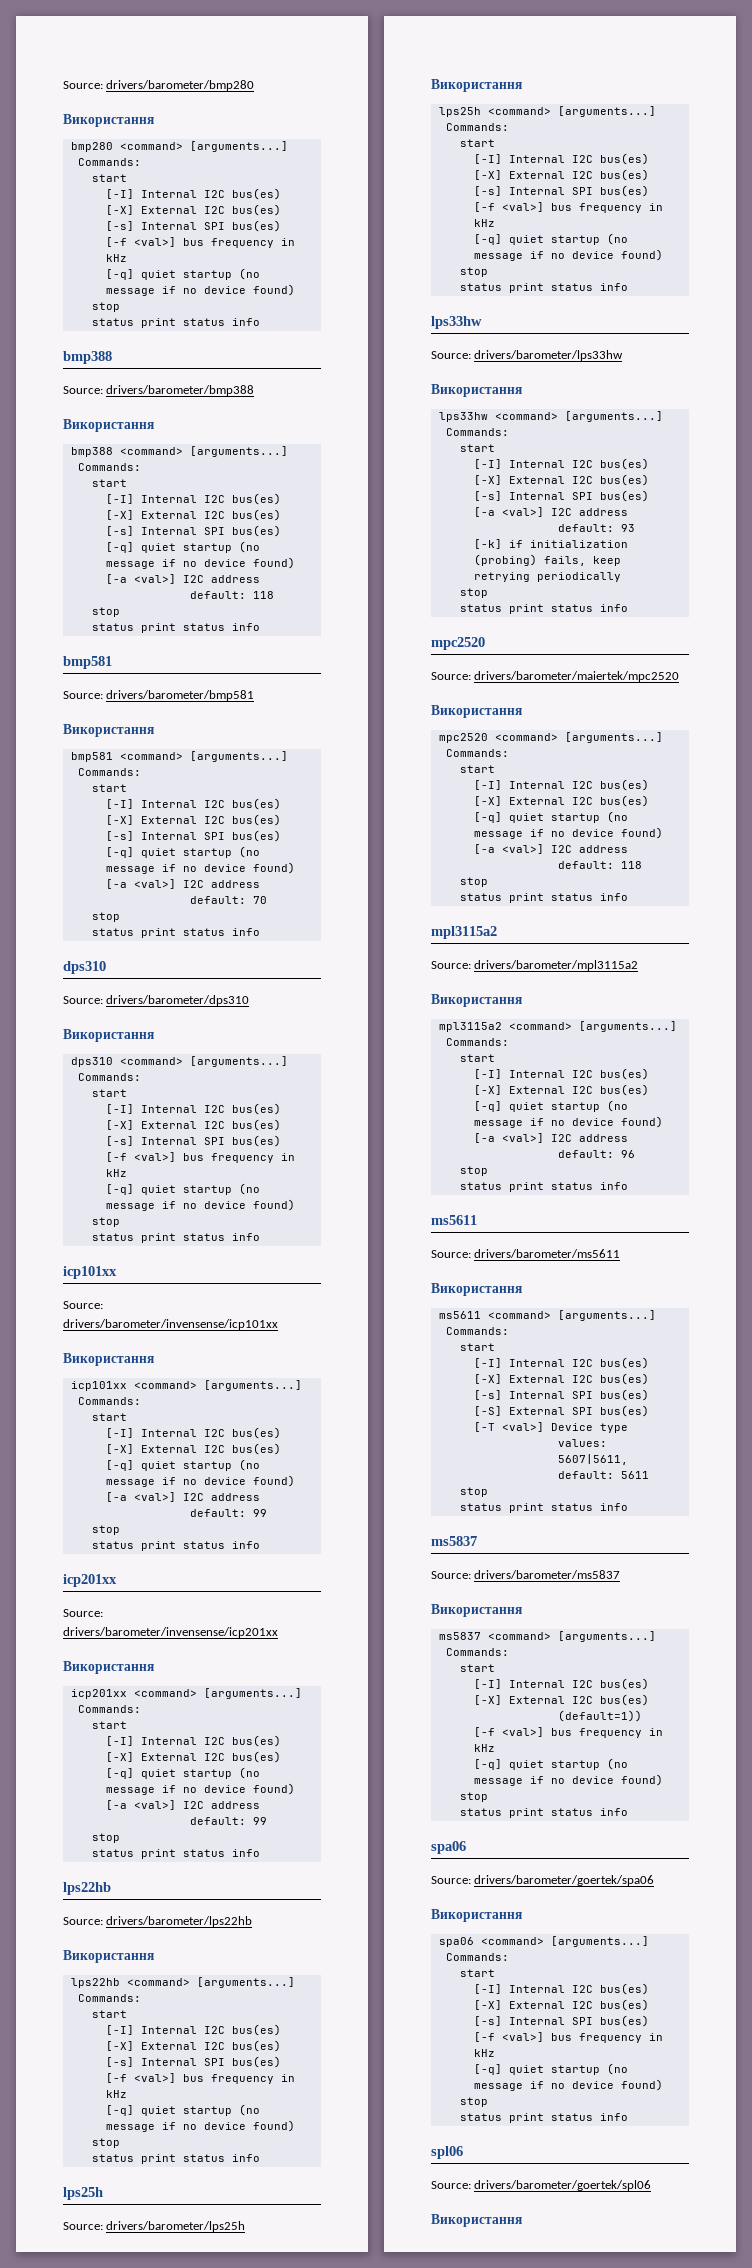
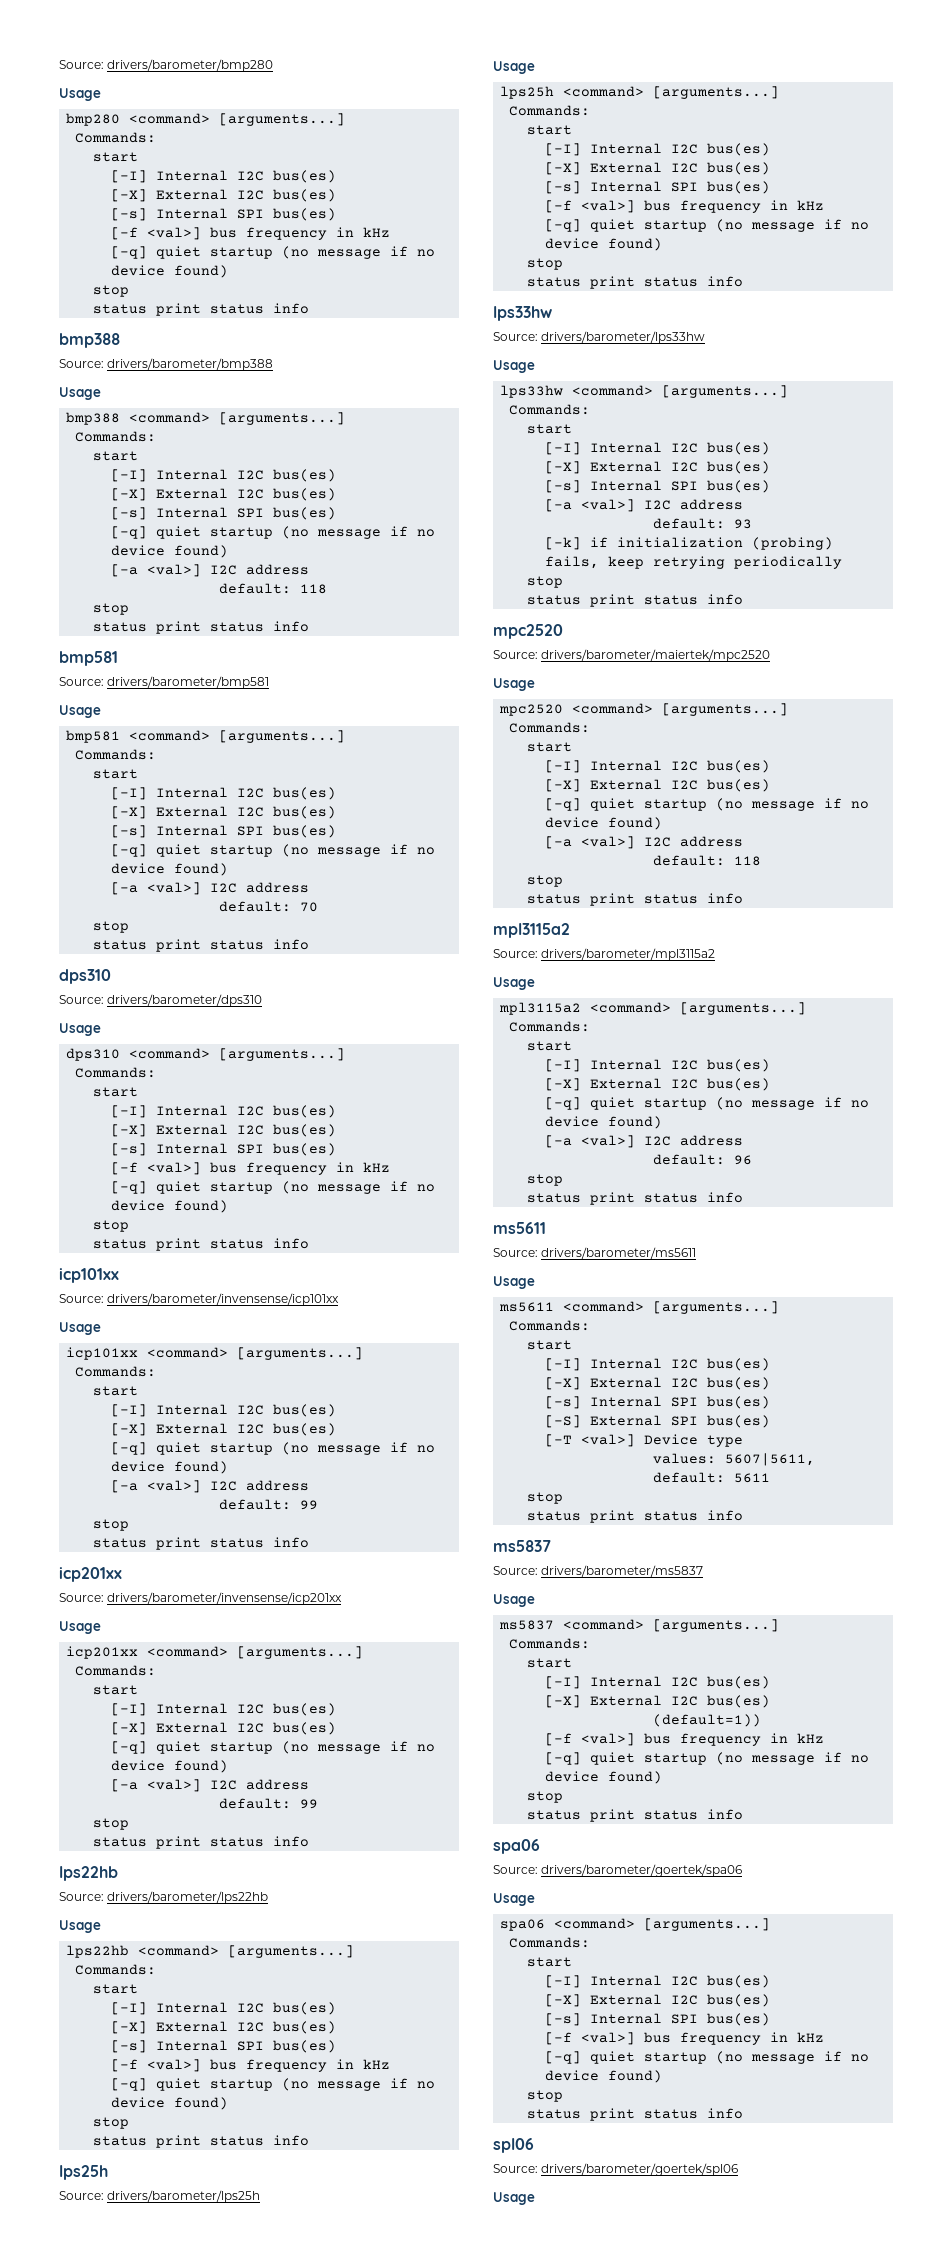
  Source: drivers/barometer/bmp280
- Використання
+ Usage
  Source: drivers/barometer/bmp388
- Використання
+ Usage
  Source: drivers/barometer/bmp581
- Використання
+ Usage
  Source: drivers/barometer/dps310
- Використання
+ Usage
  Source: drivers/barometer/invensense/icp101xx
- Використання
+ Usage
  Source: drivers/barometer/invensense/icp201xx
- Використання
+ Usage
  Source: drivers/barometer/lps22hb
- Використання
+ Usage
  Source: drivers/barometer/lps25h
- Використання
+ Usage
  Source: drivers/barometer/lps33hw
- Використання
+ Usage
  Source: drivers/barometer/maiertek/mpc2520
- Використання
+ Usage
  Source: drivers/barometer/mpl3115a2
- Використання
+ Usage
  Source: drivers/barometer/ms5611
- Використання
+ Usage
  Source: drivers/barometer/ms5837
- Використання
+ Usage
  Source: drivers/barometer/goertek/spa06
- Використання
+ Usage
  Source: drivers/barometer/goertek/spl06
- Використання
+ Usage

